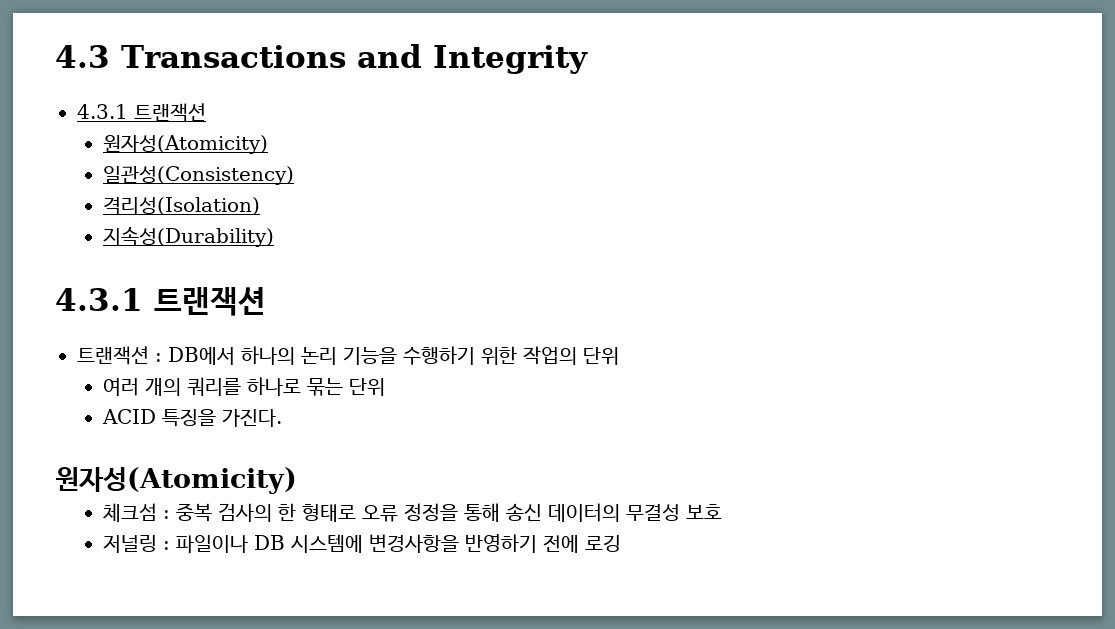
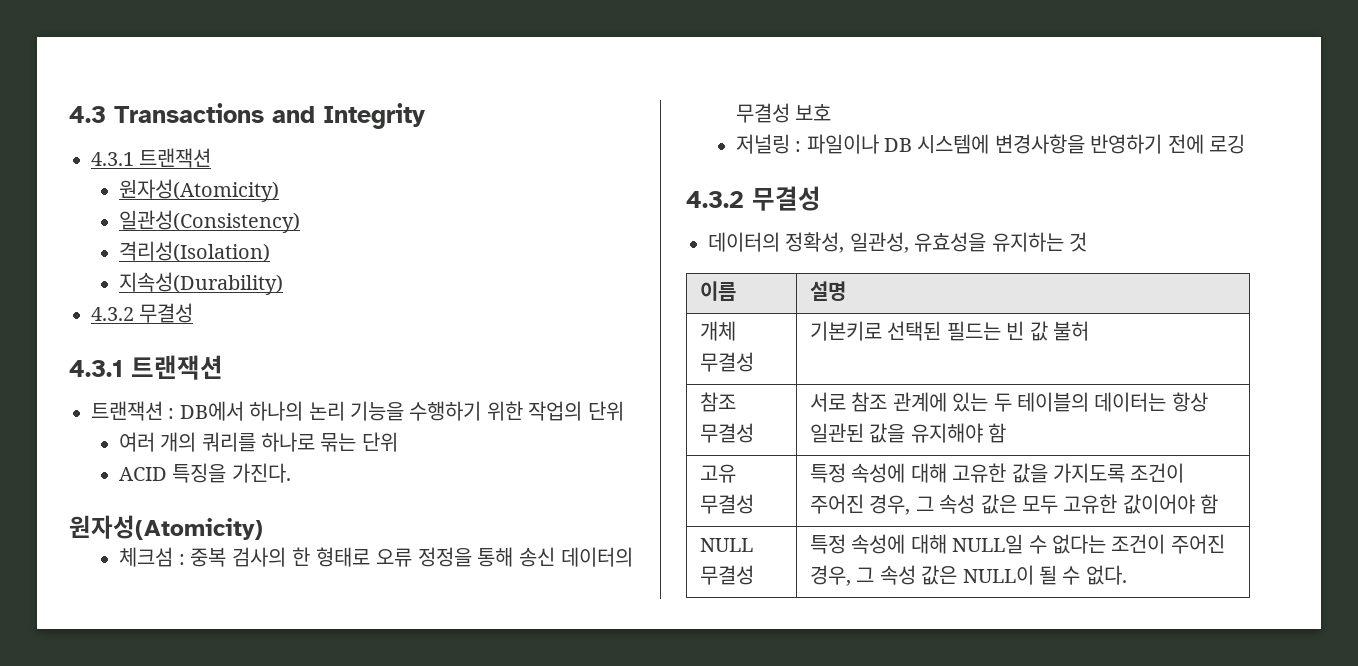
  지속성(Durability)
+ 4.3.2 무결성
  저널링 : 파일이나 DB 시스템에 변경사항을 반영하기 전에 로깅
+ 4.3.2 무결성
+ 데이터의 정확성, 일관성, 유효성을 유지하는 것
+ 이름 | 설명
+ 개체 무결성 | 기본키로 선택된 필드는 빈 값 불허
+ 참조 무결성 | 서로 참조 관계에 있는 두 테이블의 데이터는 항상 일관된 값을 유지해야 함
+ 고유 무결성 | 특정 속성에 대해 고유한 값을 가지도록 조건이 주어진 경우, 그 속성 값은 모두 고유한 값이어야 함
+ NULL 무결성 | 특정 속성에 대해 NULL일 수 없다는 조건이 주어진 경우, 그 속성 값은 NULL이 될 수 없다.

